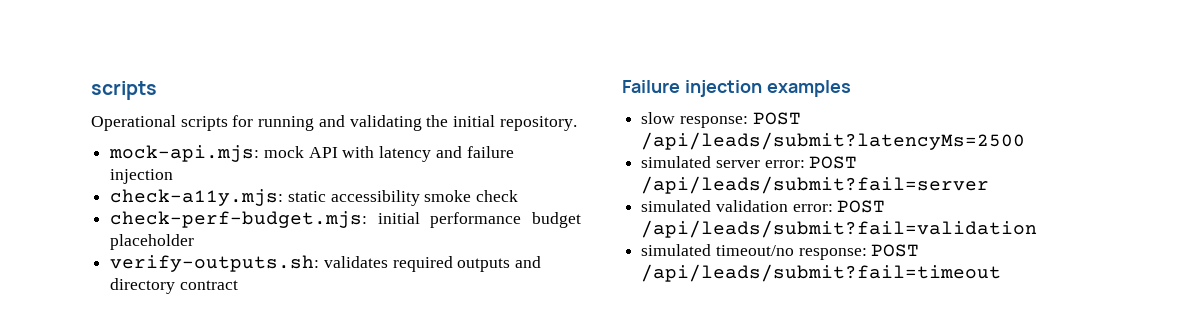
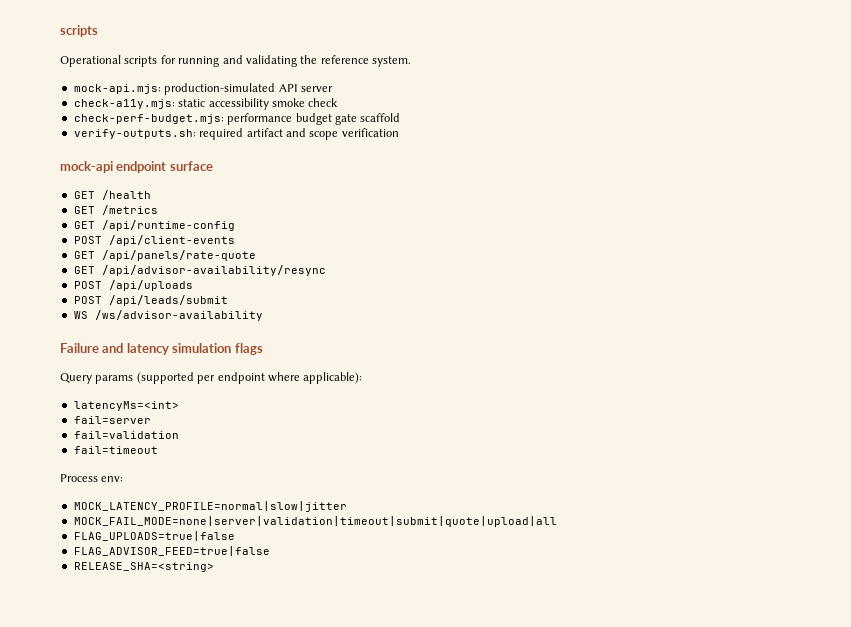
- Operational scripts for running and validating the initial repository.
+ Operational scripts for running and validating the reference system.
- mock-api.mjs: mock API with latency and failure injection
+ mock-api.mjs: production-simulated API server
- check-perf-budget.mjs: initial performance budget placeholder
+ check-perf-budget.mjs: performance budget gate scaffold
- verify-outputs.sh: validates required outputs and directory contract
- Failure injection examples
- slow response: POST /api/leads/submit?latencyMs=2500
- simulated server error: POST /api/leads/submit?fail=server
- simulated validation error: POST /api/leads/submit?fail=validation
- simulated timeout/no response: POST /api/leads/submit?fail=timeout
+ verify-outputs.sh: required artifact and scope verification
+ mock-api endpoint surface
+ GET /health
+ GET /metrics
+ GET /api/runtime-config
+ POST /api/client-events
+ GET /api/panels/rate-quote
+ GET /api/advisor-availability/resync
+ POST /api/uploads
+ POST /api/leads/submit
+ WS /ws/advisor-availability
+ Failure and latency simulation flags
+ Query params (supported per endpoint where applicable):
+ latencyMs=<int>
+ fail=server
+ fail=validation
+ fail=timeout
+ Process env:
+ MOCK_LATENCY_PROFILE=normal|slow|jitter
+ MOCK_FAIL_MODE=none|server|validation|timeout|submit|quote|upload|all
+ FLAG_UPLOADS=true|false
+ FLAG_ADVISOR_FEED=true|false
+ RELEASE_SHA=<string>

